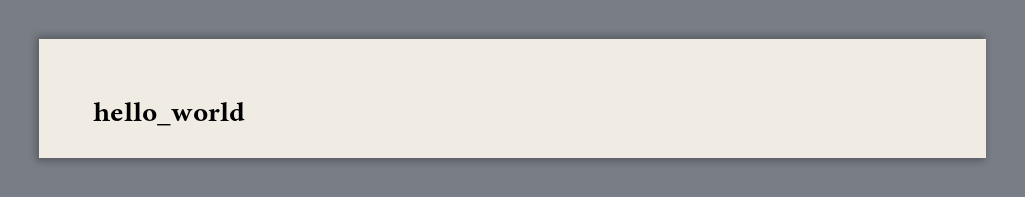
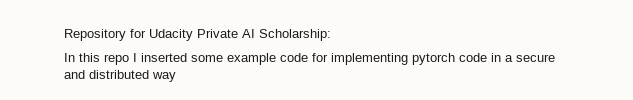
- hello_world
+ Repository for Udacity Private AI Scholarship:
+ In this repo I inserted some example code for implementing pytorch code in a secure and distributed way

